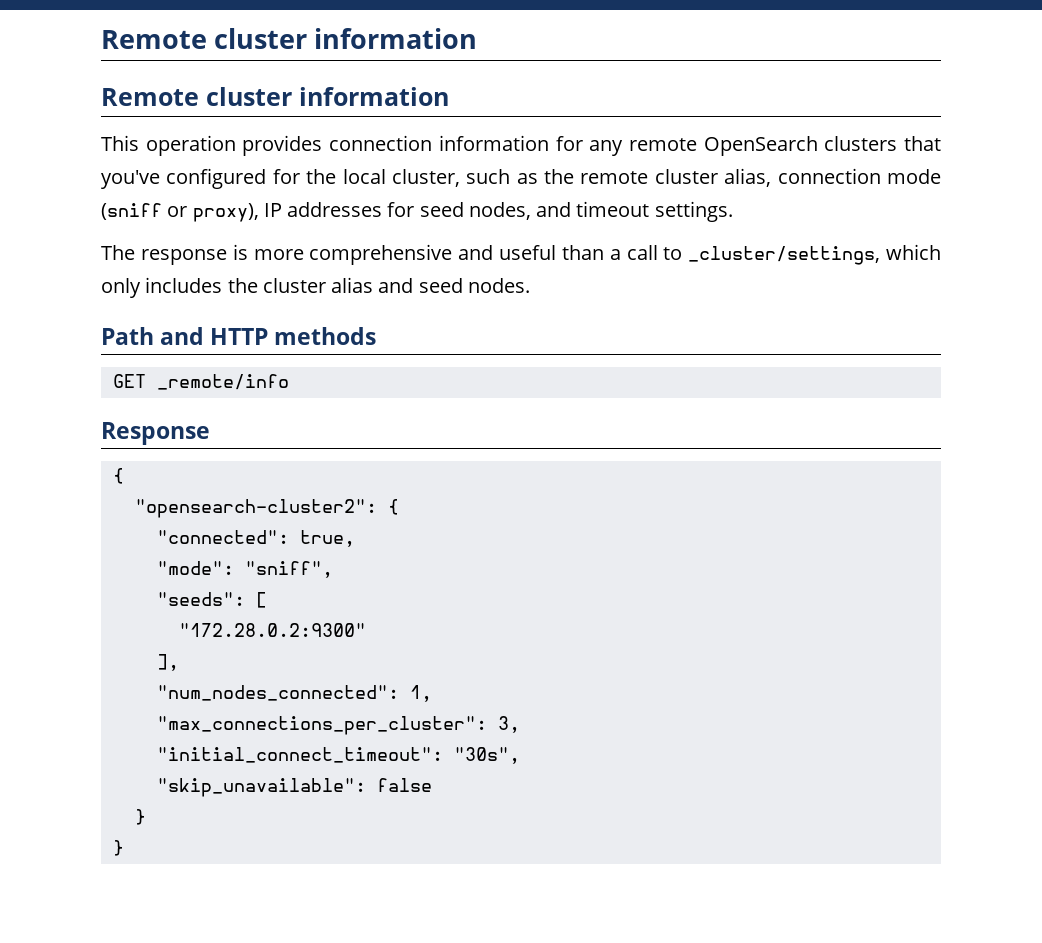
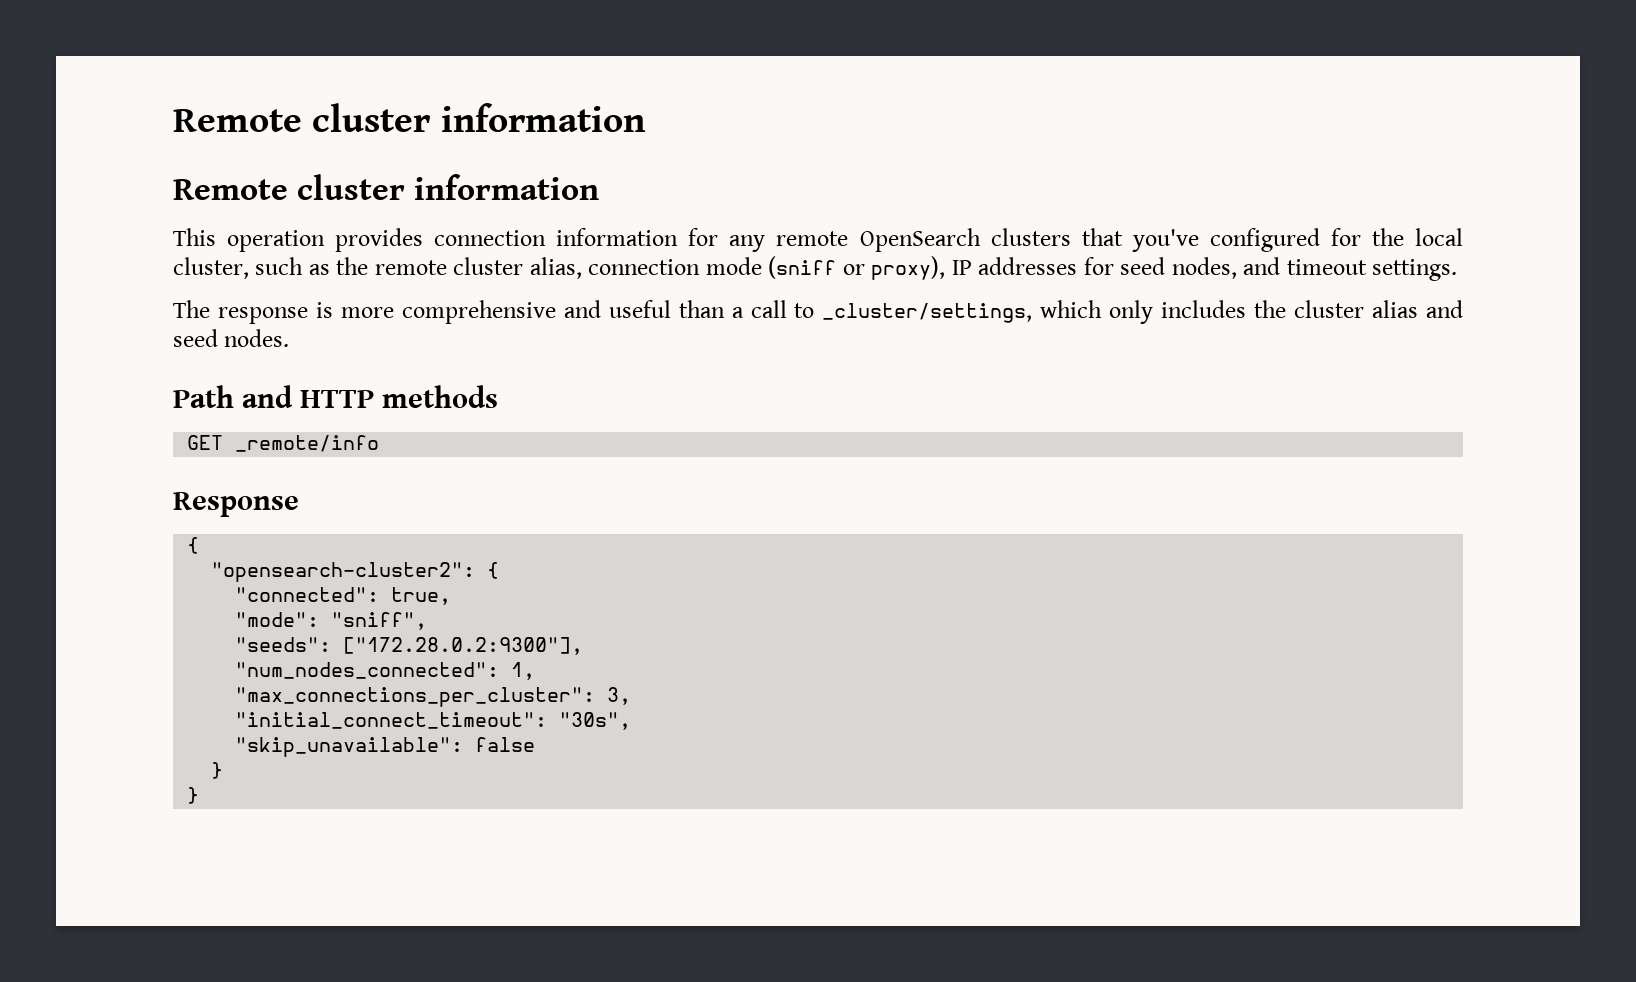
- "seeds": [
- "172.28.0.2:9300"
- ],
+ "seeds": ["172.28.0.2:9300"],

